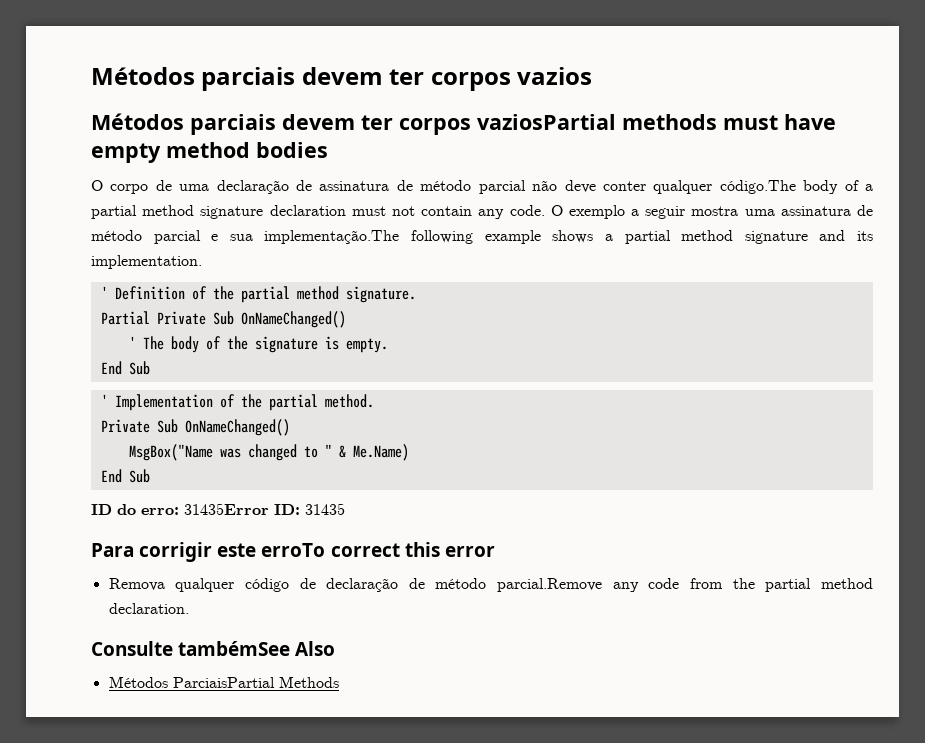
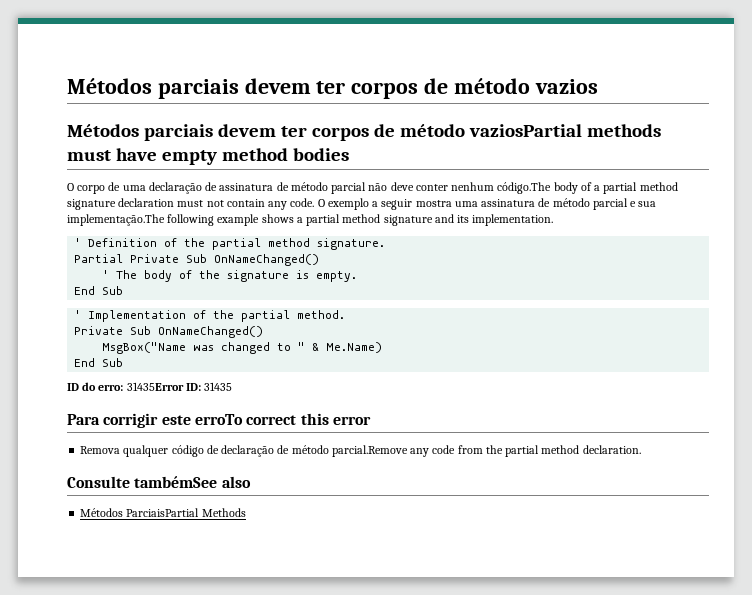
- Métodos parciais devem ter corpos vazios
+ Métodos parciais devem ter corpos de método vazios
- Métodos parciais devem ter corpos vaziosPartial methods must have empty method bodies
+ Métodos parciais devem ter corpos de método vaziosPartial methods must have empty method bodies
- O corpo de uma declaração de assinatura de método parcial não deve conter qualquer código.The body of a partial method signature declaration must not contain any code.
+ O corpo de uma declaração de assinatura de método parcial não deve conter nenhum código.The body of a partial method signature declaration must not contain any code.
- Consulte tambémSee Also
+ Consulte tambémSee also

